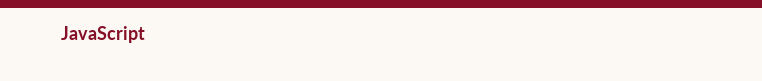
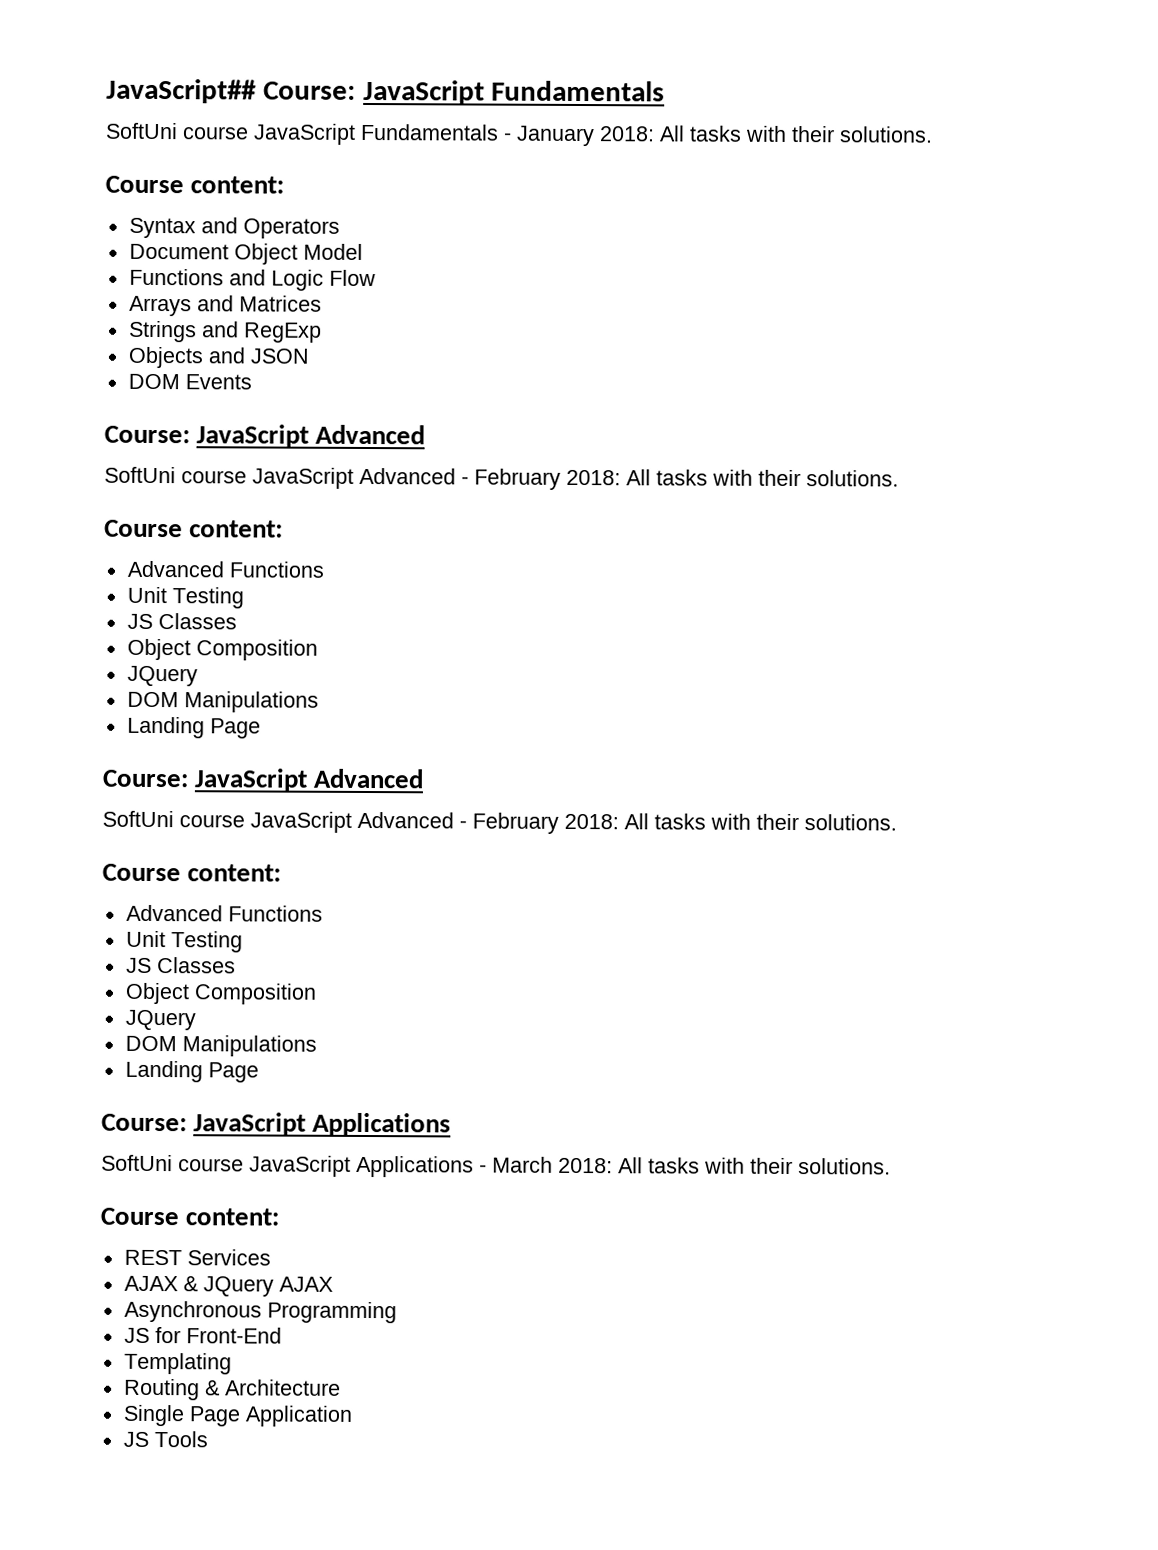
- JavaScript
+ JavaScript## Course: JavaScript Fundamentals
+ SoftUni course JavaScript Fundamentals - January 2018: All tasks with their solutions.
+ Course content:
+ Syntax and Operators
+ Document Object Model
+ Functions and Logic Flow
+ Arrays and Matrices
+ Strings and RegExp
+ Objects and JSON
+ DOM Events
+ Course: JavaScript Advanced
+ SoftUni course JavaScript Advanced - February 2018: All tasks with their solutions.
+ Course content:
+ Advanced Functions
+ Unit Testing
+ JS Classes
+ Object Composition
+ JQuery
+ DOM Manipulations
+ Landing Page
+ Course: JavaScript Advanced
+ SoftUni course JavaScript Advanced - February 2018: All tasks with their solutions.
+ Course content:
+ Advanced Functions
+ Unit Testing
+ JS Classes
+ Object Composition
+ JQuery
+ DOM Manipulations
+ Landing Page
+ Course: JavaScript Applications
+ SoftUni course JavaScript Applications - March 2018: All tasks with their solutions.
+ Course content:
+ REST Services
+ AJAX & JQuery AJAX
+ Asynchronous Programming
+ JS for Front-End
+ Templating
+ Routing & Architecture
+ Single Page Application
+ JS Tools

